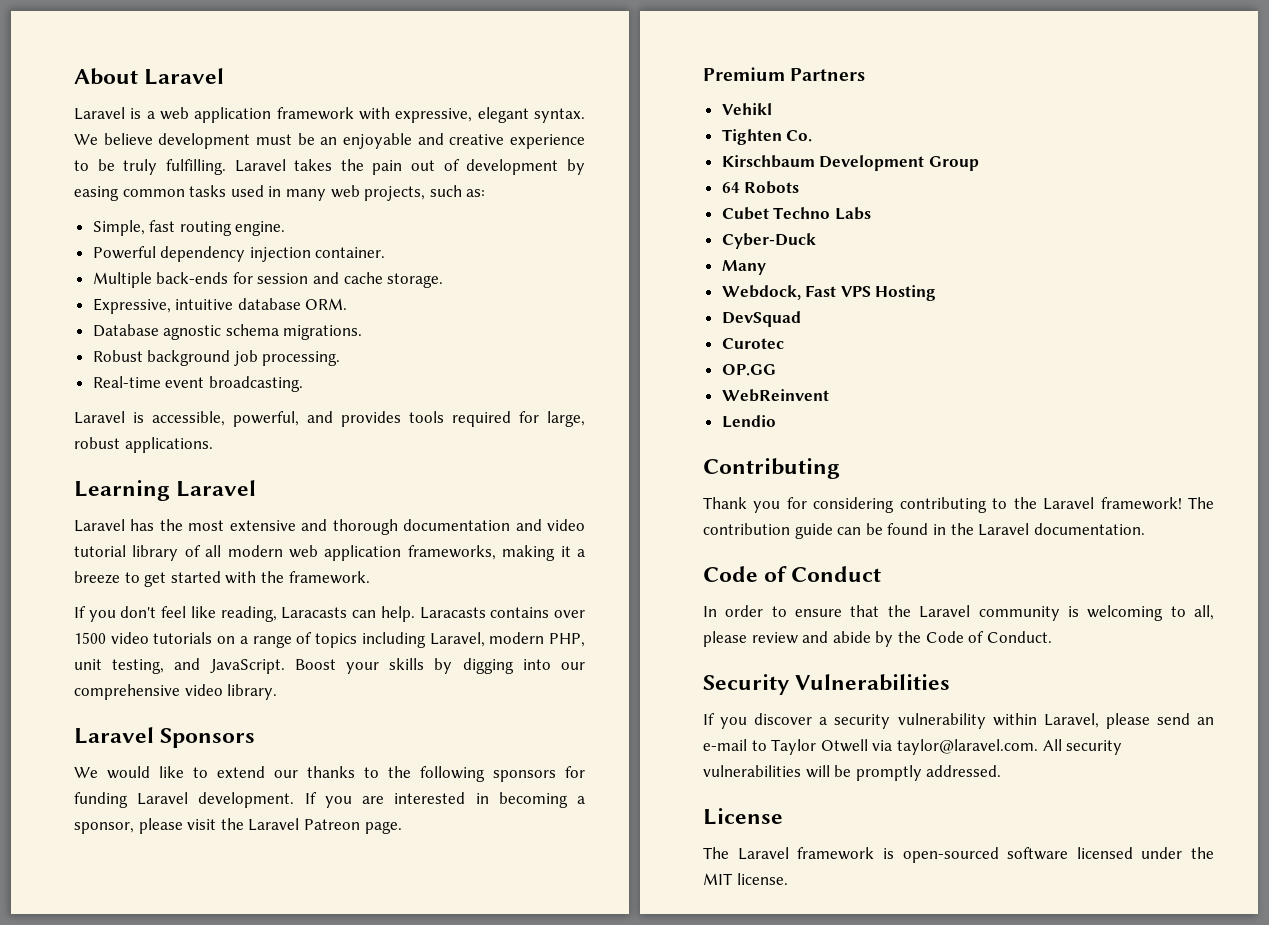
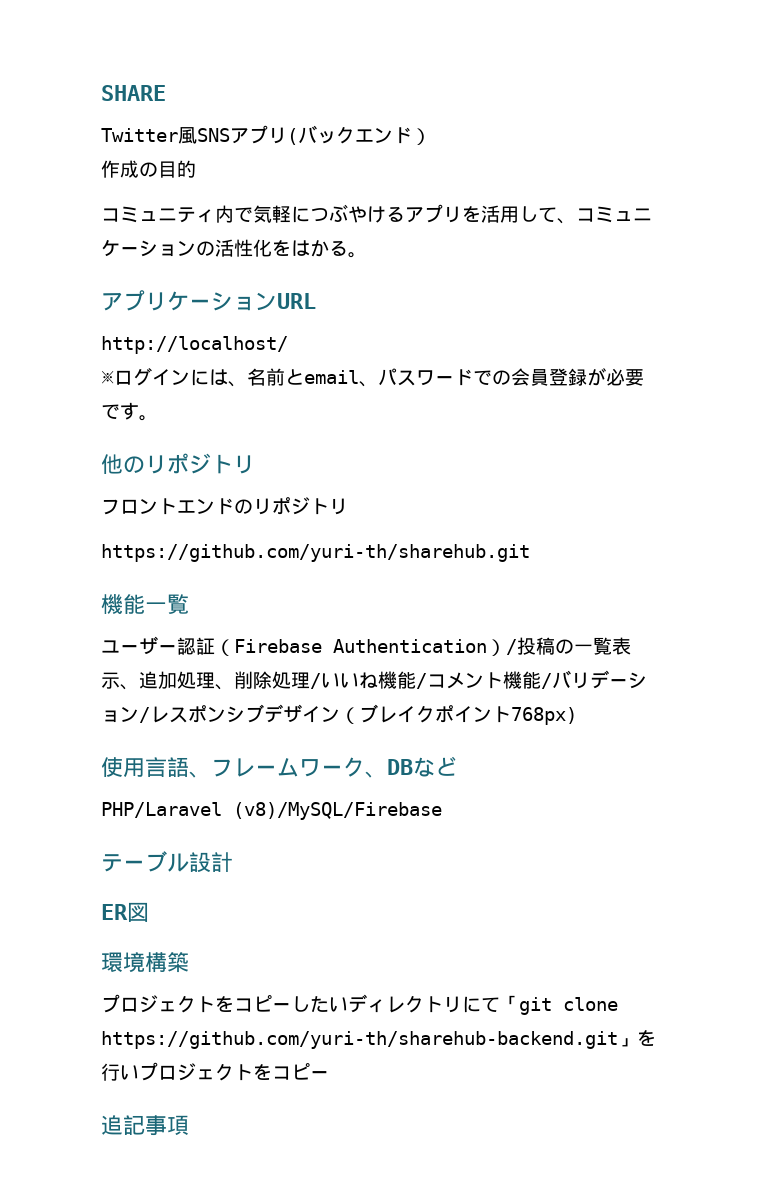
- About Laravel
- Laravel is a web application framework with expressive, elegant syntax. We believe development must be an enjoyable and creative experience to be truly fulfilling. Laravel takes the pain out of development by easing common tasks used in many web projects, such as:
- Simple, fast routing engine.
- Powerful dependency injection container.
- Multiple back-ends for session and cache storage.
- Expressive, intuitive database ORM.
- Database agnostic schema migrations.
- Robust background job processing.
- Real-time event broadcasting.
- Laravel is accessible, powerful, and provides tools required for large, robust applications.
- Learning Laravel
- Laravel has the most extensive and thorough documentation and video tutorial library of all modern web application frameworks, making it a breeze to get started with the framework.
- If you don't feel like reading, Laracasts can help. Laracasts contains over 1500 video tutorials on a range of topics including Laravel, modern PHP, unit testing, and JavaScript. Boost your skills by digging into our comprehensive video library.
- Laravel Sponsors
- We would like to extend our thanks to the following sponsors for funding Laravel development. If you are interested in becoming a sponsor, please visit the Laravel Patreon page.
- Premium Partners
- Vehikl
- Tighten Co.
- Kirschbaum Development Group
- 64 Robots
- Cubet Techno Labs
- Cyber-Duck
- Many
- Webdock, Fast VPS Hosting
- DevSquad
- Curotec
- OP.GG
- WebReinvent
- Lendio
- Contributing
- Thank you for considering contributing to the Laravel framework! The contribution guide can be found in the Laravel documentation.
- Code of Conduct
- In order to ensure that the Laravel community is welcoming to all, please review and abide by the Code of Conduct.
- Security Vulnerabilities
- If you discover a security vulnerability within Laravel, please send an e-mail to Taylor Otwell via taylor@laravel.com. All security vulnerabilities will be promptly addressed.
- License
- The Laravel framework is open-sourced software licensed under the MIT license.
+ SHARE
+ Twitter風SNSアプリ(バックエンド）
+ 作成の目的
+ コミュニティ内で気軽につぶやけるアプリを活用して、コミュニケーションの活性化をはかる。
+ アプリケーションURL
+ http://localhost/
+ ※ログインには、名前とemail、パスワードでの会員登録が必要です。
+ 他のリポジトリ
+ フロントエンドのリポジトリ
+ https://github.com/yuri-th/sharehub.git
+ 機能一覧
+ ユーザー認証（Firebase Authentication）/投稿の一覧表示、追加処理、削除処理/いいね機能/コメント機能/バリデーション/レスポンシブデザイン（ブレイクポイント768px)
+ 使用言語、フレームワーク、DBなど
+ PHP/Laravel (v8)/MySQL/Firebase
+ テーブル設計
+ ER図
+ 環境構築
+ プロジェクトをコピーしたいディレクトリにて「git clone https://github.com/yuri-th/sharehub-backend.git」を行いプロジェクトをコピー
+ 追記事項

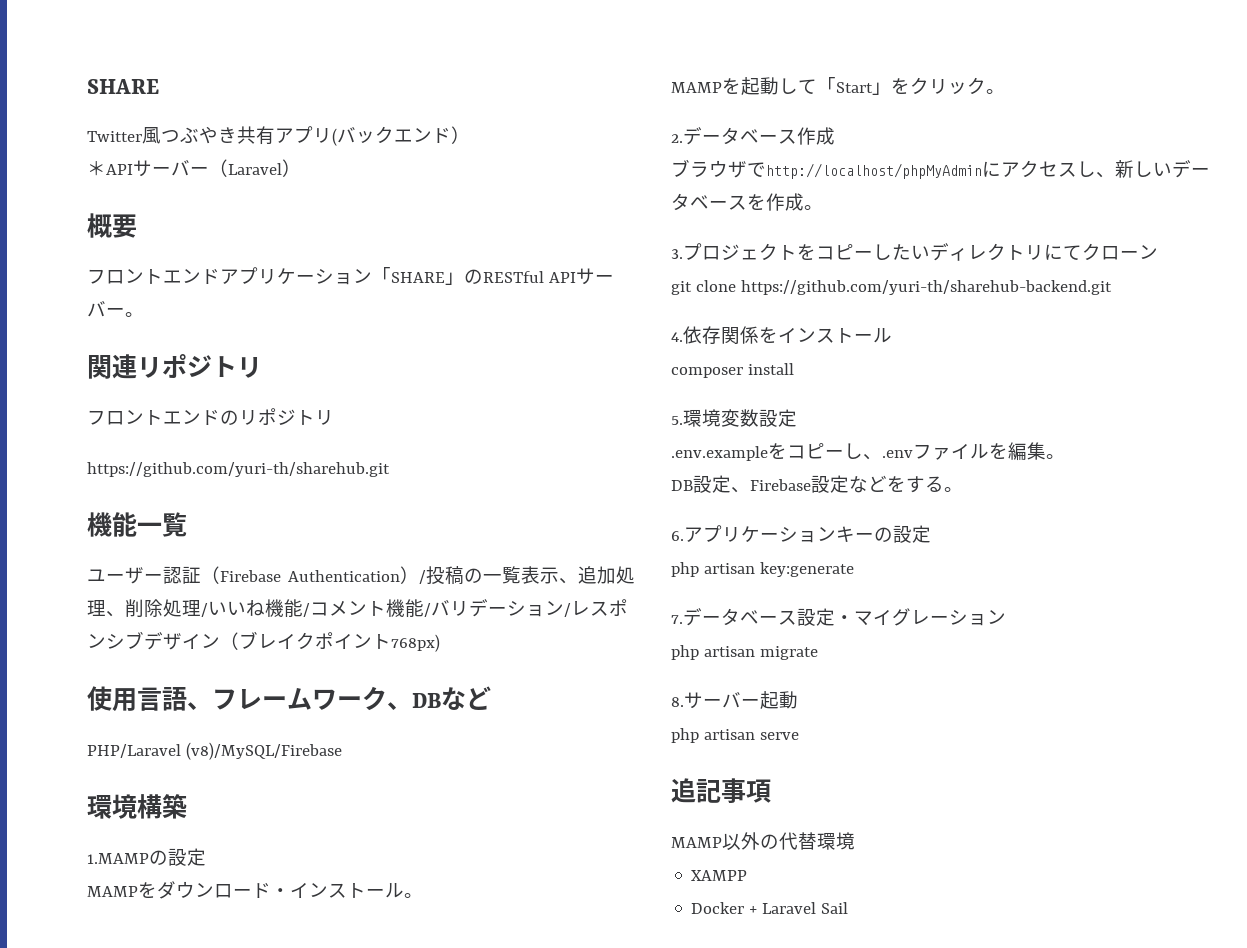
- Twitter風SNSアプリ(バックエンド）
+ Twitter風つぶやき共有アプリ(バックエンド）
- 作成の目的
- コミュニティ内で気軽につぶやけるアプリを活用して、コミュニケーションの活性化をはかる。
- アプリケーションURL
- http://localhost/
- ※ログインには、名前とemail、パスワードでの会員登録が必要です。
- 他のリポジトリ
+ ＊APIサーバー（Laravel）
+ 概要
+ フロントエンドアプリケーション「SHARE」のRESTful APIサーバー。
+ 関連リポジトリ
- テーブル設計
- ER図
  環境構築
- プロジェクトをコピーしたいディレクトリにて「git clone https://github.com/yuri-th/sharehub-backend.git」を行いプロジェクトをコピー
+ 1.MAMPの設定
+ MAMPをダウンロード・インストール。
+ MAMPを起動して「Start」をクリック。
+ 2.データベース作成
+ ブラウザでhttp://localhost/phpMyAdminにアクセスし、新しいデータベースを作成。
+ 3.プロジェクトをコピーしたいディレクトリにてクローン
+ git clone https://github.com/yuri-th/sharehub-backend.git
+ 4.依存関係をインストール
+ composer install
+ 5.環境変数設定
+ .env.exampleをコピーし、.envファイルを編集。
+ DB設定、Firebase設定などをする。
+ 6.アプリケーションキーの設定
+ php artisan key:generate
+ 7.データベース設定・マイグレーション
+ php artisan migrate
+ 8.サーバー起動
+ php artisan serve
  追記事項
+ MAMP以外の代替環境
+ XAMPP
+ Docker + Laravel Sail

